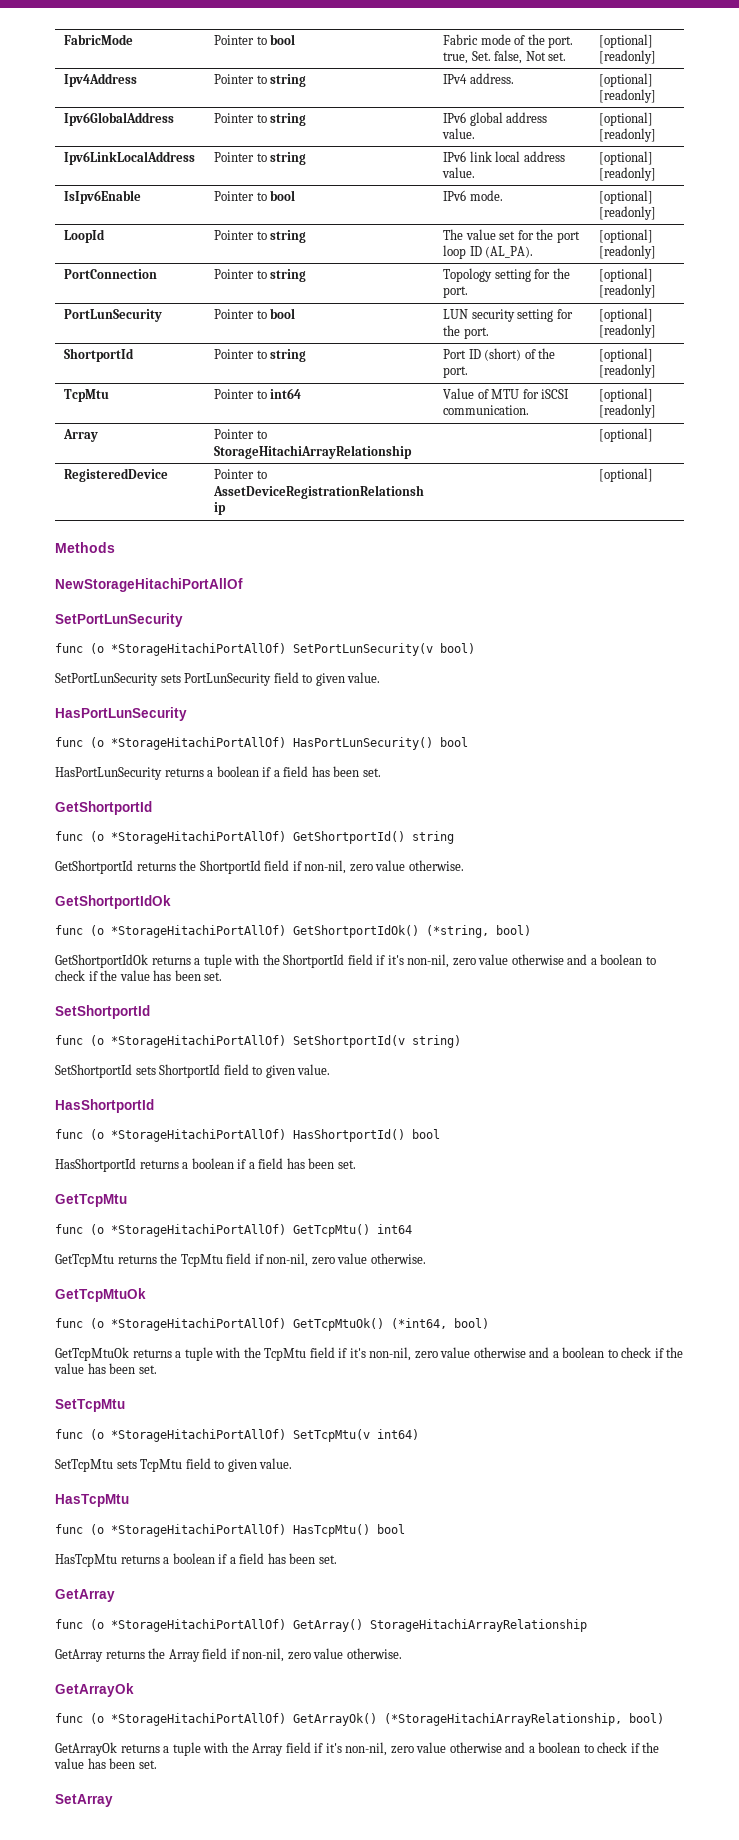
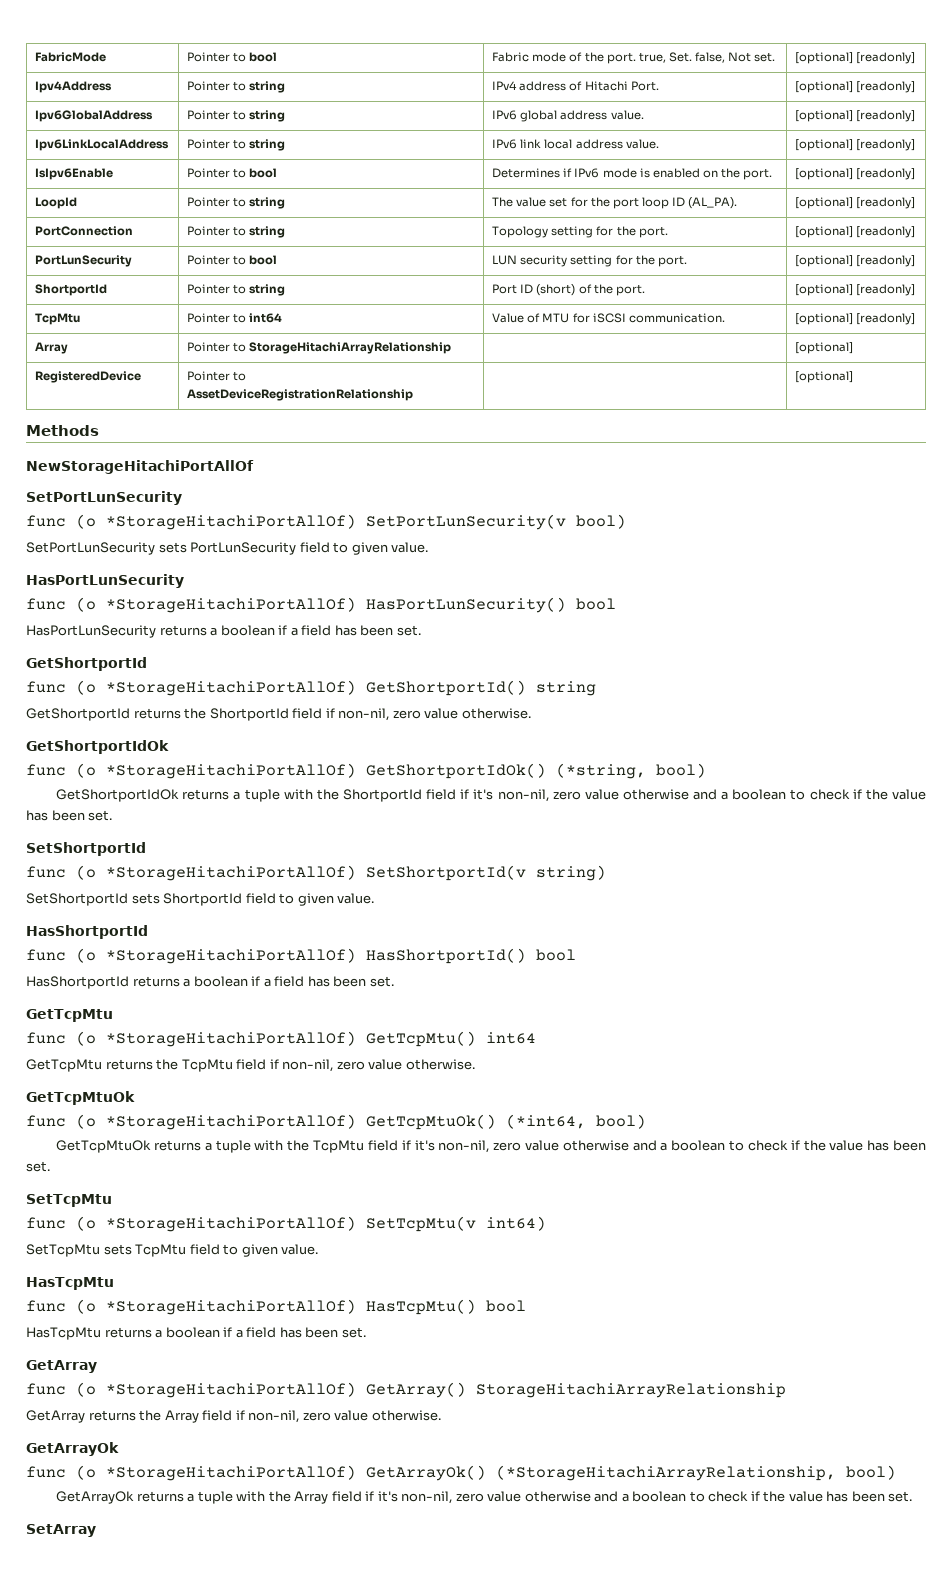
- Ipv4Address | Pointer to string | IPv4 address. | [optional] [readonly]
+ Ipv4Address | Pointer to string | IPv4 address of Hitachi Port. | [optional] [readonly]
- IsIpv6Enable | Pointer to bool | IPv6 mode. | [optional] [readonly]
+ IsIpv6Enable | Pointer to bool | Determines if IPv6 mode is enabled on the port. | [optional] [readonly]

